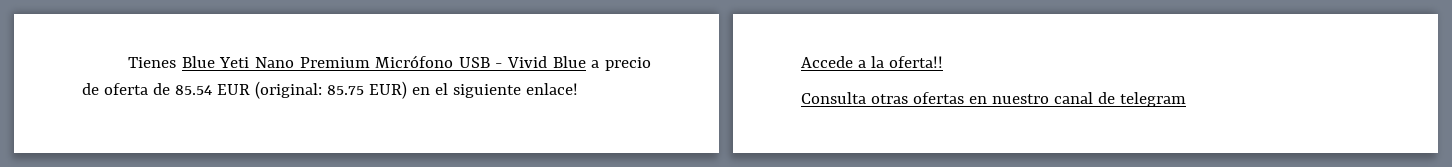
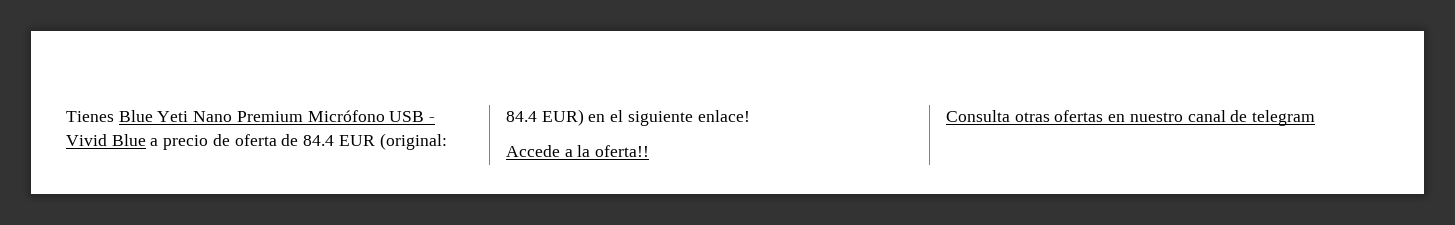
- Tienes Blue Yeti Nano Premium Micrófono USB - Vivid Blue a precio de oferta de 85.54 EUR (original: 85.75 EUR) en el siguiente enlace!
+ Tienes Blue Yeti Nano Premium Micrófono USB - Vivid Blue a precio de oferta de 84.4 EUR (original: 84.4 EUR) en el siguiente enlace!

